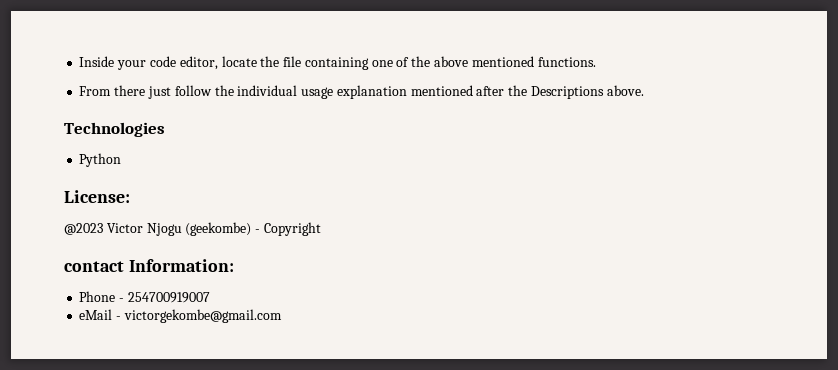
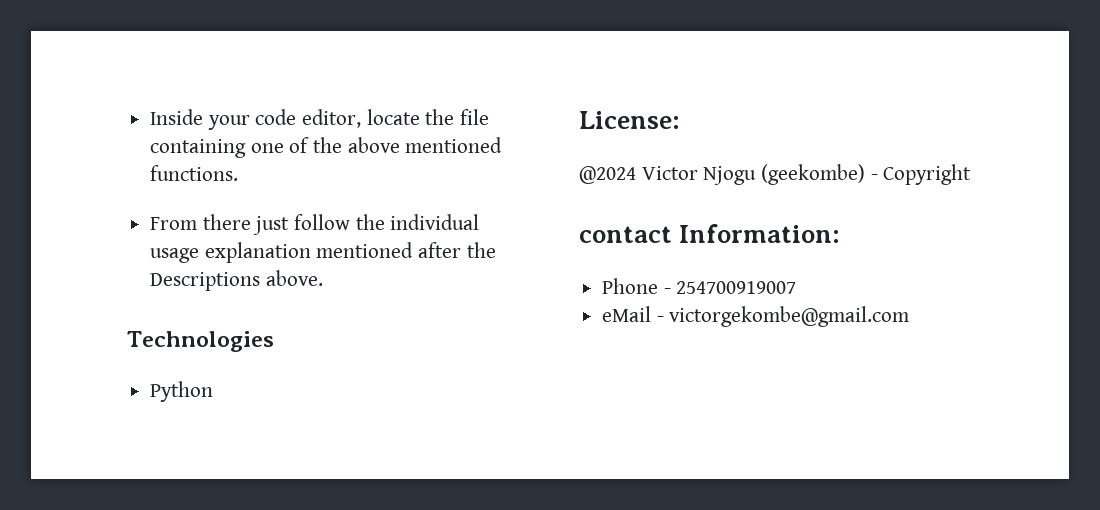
- @2023 Victor Njogu (geekombe) - Copyright
+ @2024 Victor Njogu (geekombe) - Copyright

